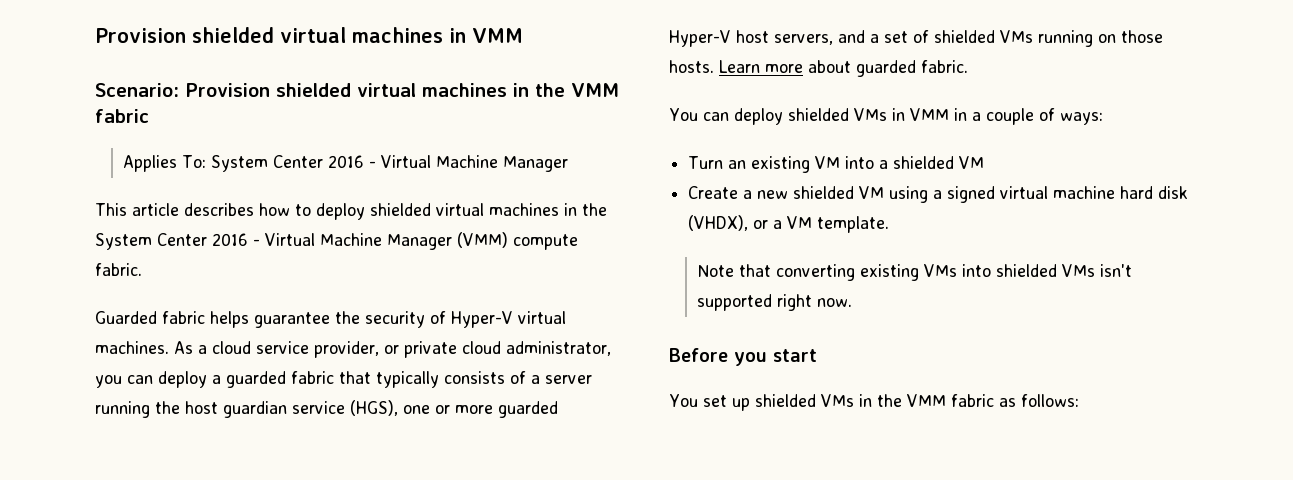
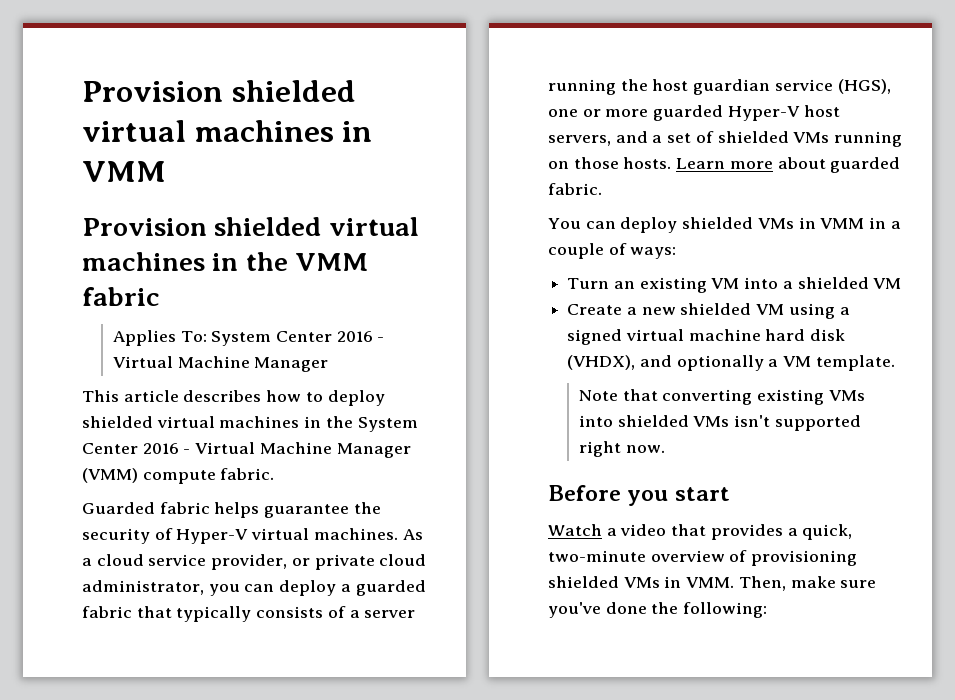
- Scenario: Provision shielded virtual machines in the VMM fabric
+ Provision shielded virtual machines in the VMM fabric
- Create a new shielded VM using a signed virtual machine hard disk (VHDX), or a VM template.
+ Create a new shielded VM using a signed virtual machine hard disk (VHDX), and optionally a VM template.
- You set up shielded VMs in the VMM fabric as follows:
+ Watch a video that provides a quick, two-minute overview of provisioning shielded VMs in VMM. Then, make sure you've done the following:

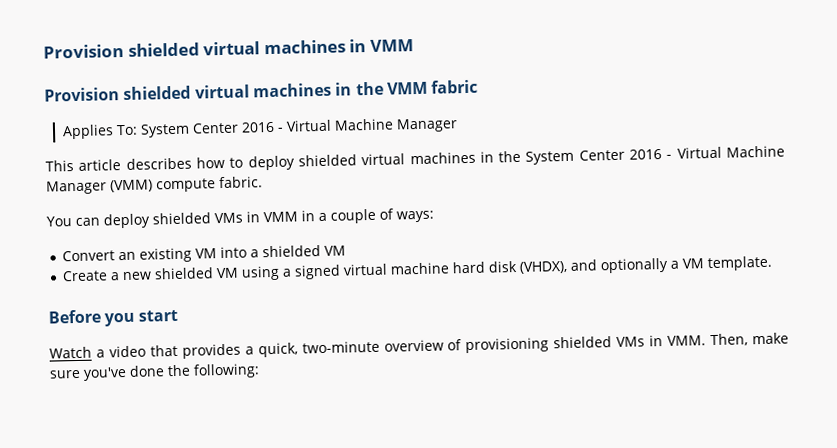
- Guarded fabric helps guarantee the security of Hyper-V virtual machines. As a cloud service provider, or private cloud administrator, you can deploy a guarded fabric that typically consists of a server running the host guardian service (HGS), one or more guarded Hyper-V host servers, and a set of shielded VMs running on those hosts. Learn more about guarded fabric.
- Turn an existing VM into a shielded VM
+ Convert an existing VM into a shielded VM
- Note that converting existing VMs into shielded VMs isn't supported right now.

